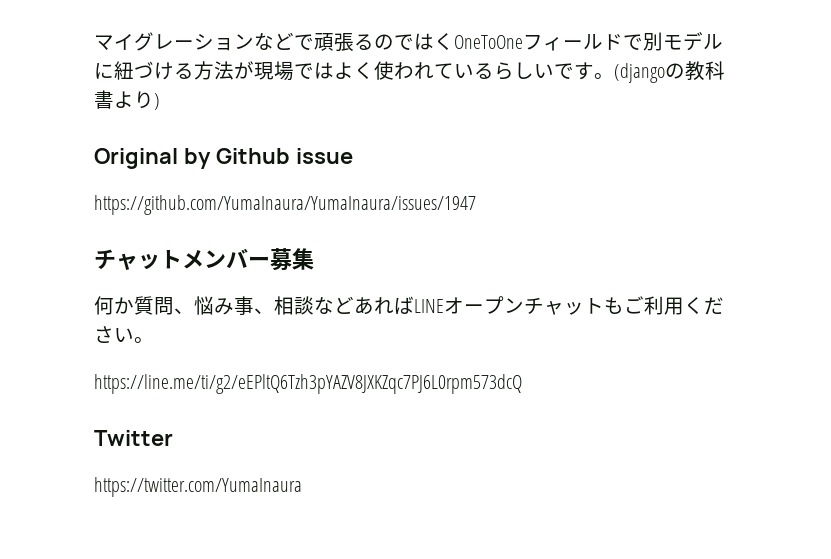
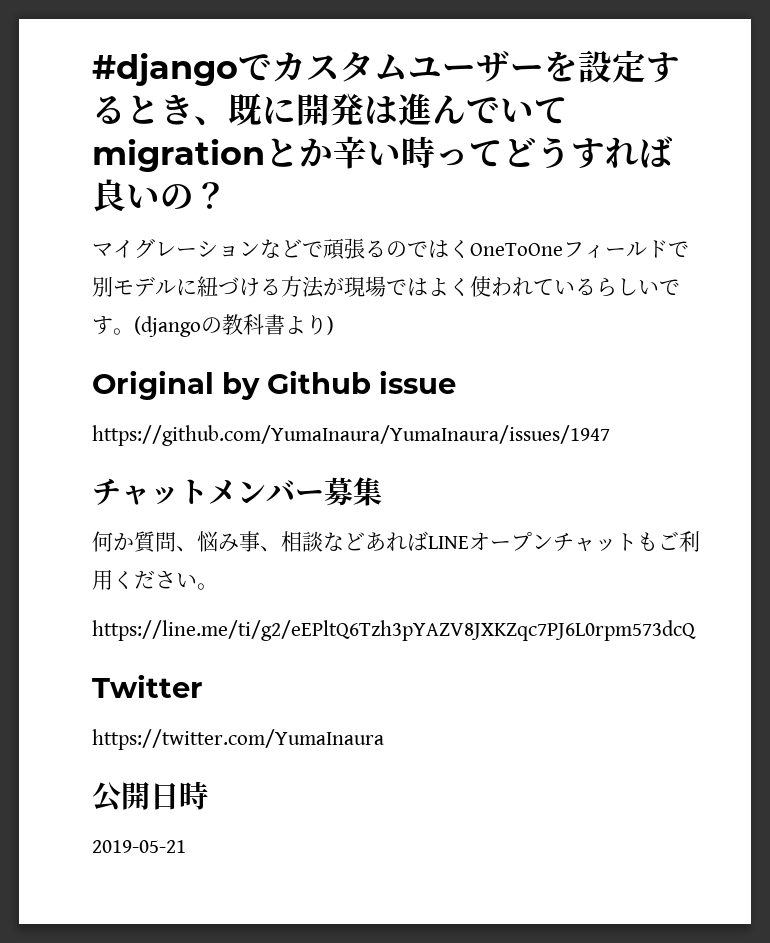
+ #djangoでカスタムユーザーを設定するとき、既に開発は進んでいてmigrationとか辛い時ってどうすれば良いの？
+ 公開日時
+ 2019-05-21

